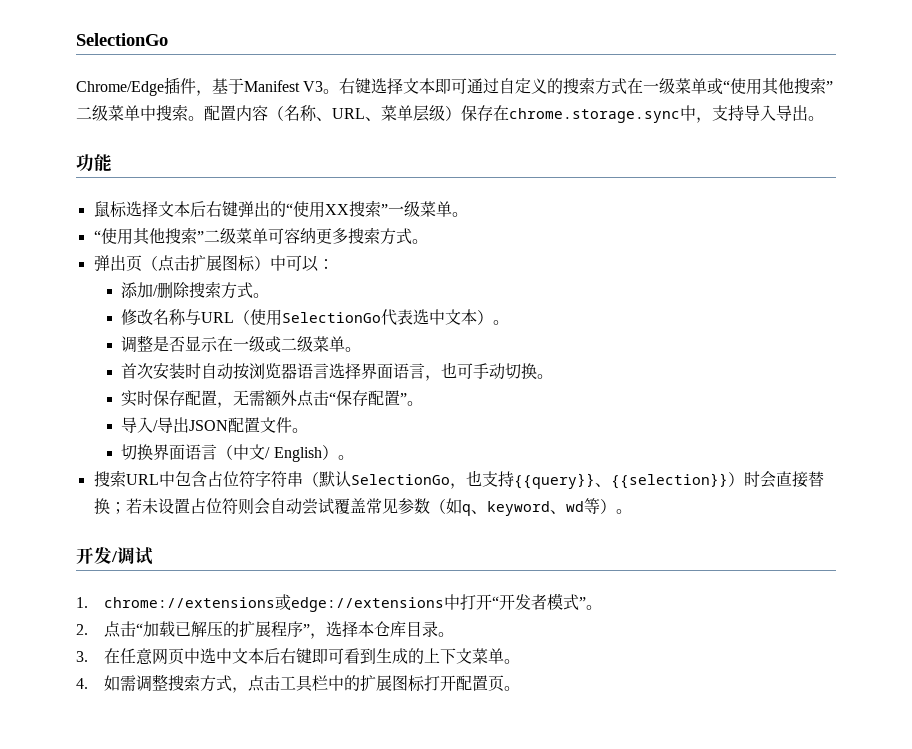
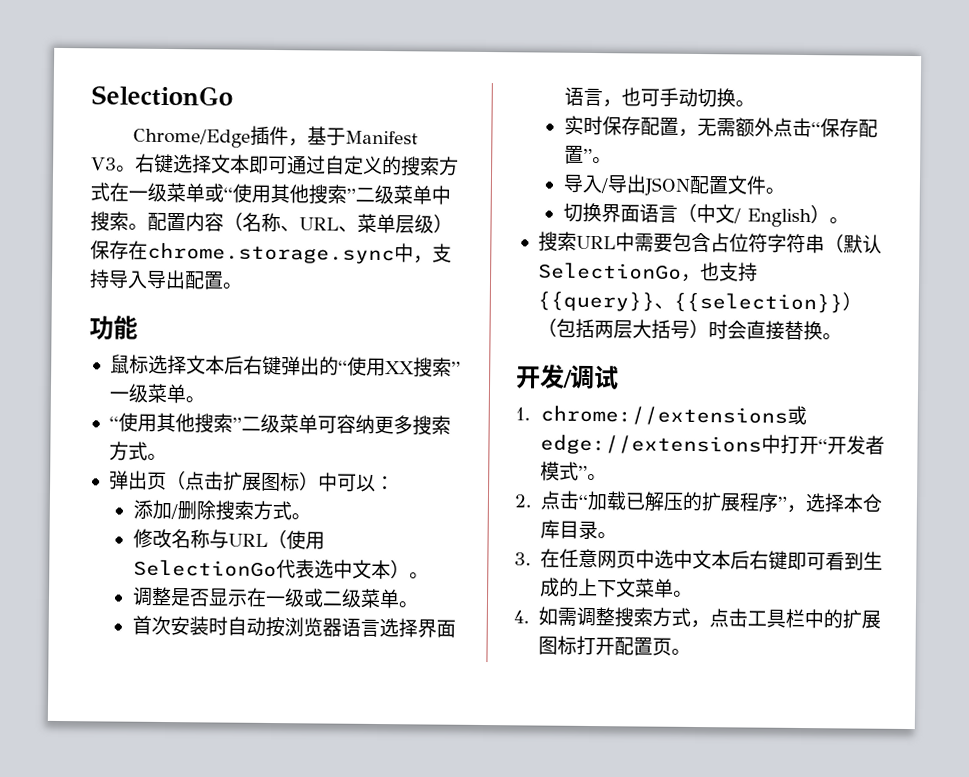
- 配置内容（名称、URL、菜单层级）保存在chrome.storage.sync中，支持导入导出。
+ 配置内容（名称、URL、菜单层级）保存在chrome.storage.sync中，支持导入导出配置。
- 搜索URL中包含占位符字符串（默认SelectionGo，也支持{{query}}、{{selection}}）时会直接替换；若未设置占位符则会自动尝试覆盖常见参数（如q、keyword、wd等）。
+ 搜索URL中需要包含占位符字符串（默认SelectionGo，也支持{{query}}、{{selection}}）（包括两层大括号）时会直接替换。

